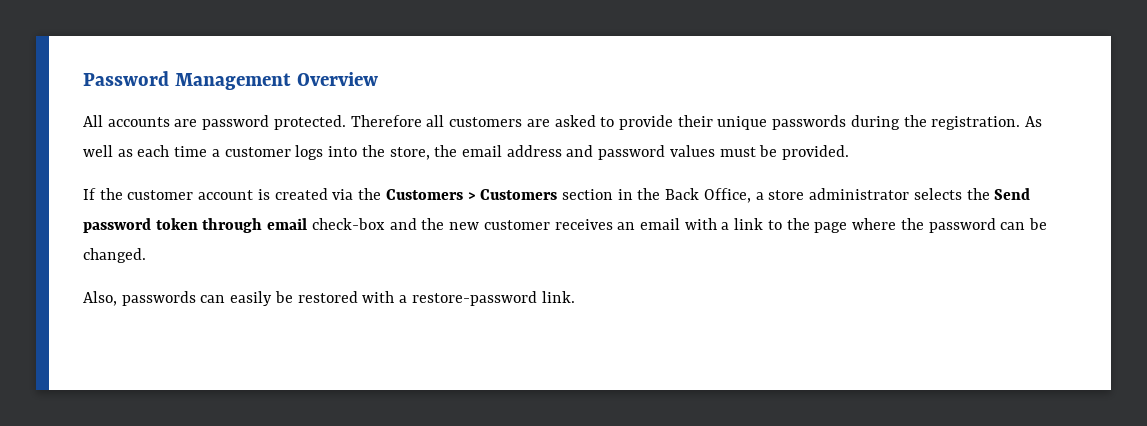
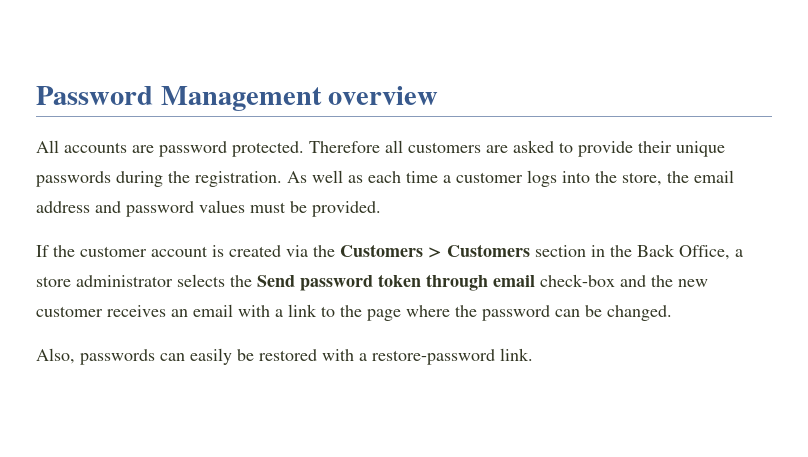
- Password Management Overview
+ Password Management overview

